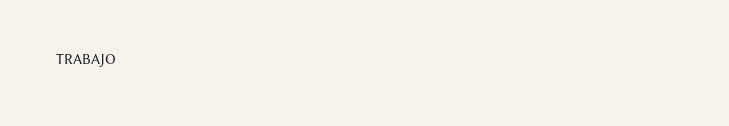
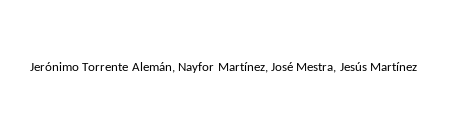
- TRABAJO
+ Jerónimo Torrente Alemán, Nayfor Martínez, José Mestra, Jesús Martínez

